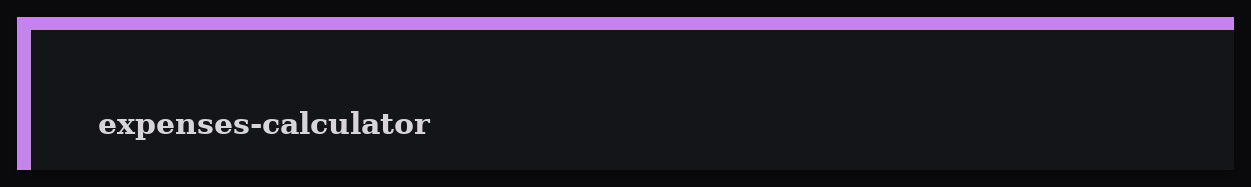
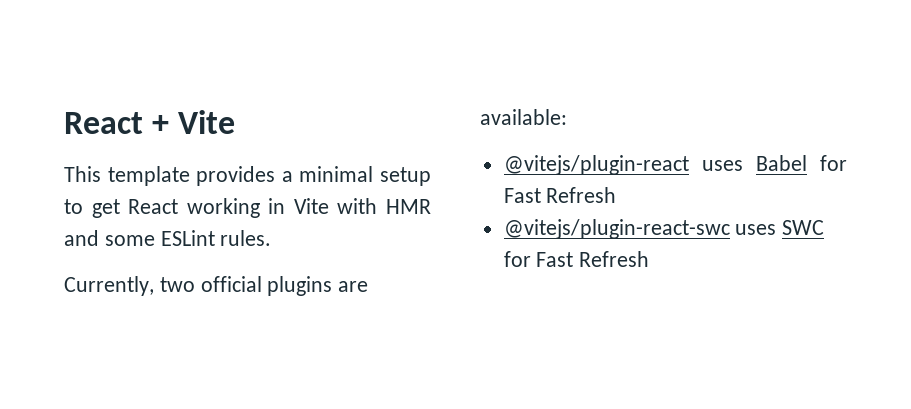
- expenses-calculator
+ React + Vite
+ This template provides a minimal setup to get React working in Vite with HMR and some ESLint rules.
+ Currently, two official plugins are available:
+ @vitejs/plugin-react uses Babel for Fast Refresh
+ @vitejs/plugin-react-swc uses SWC for Fast Refresh

